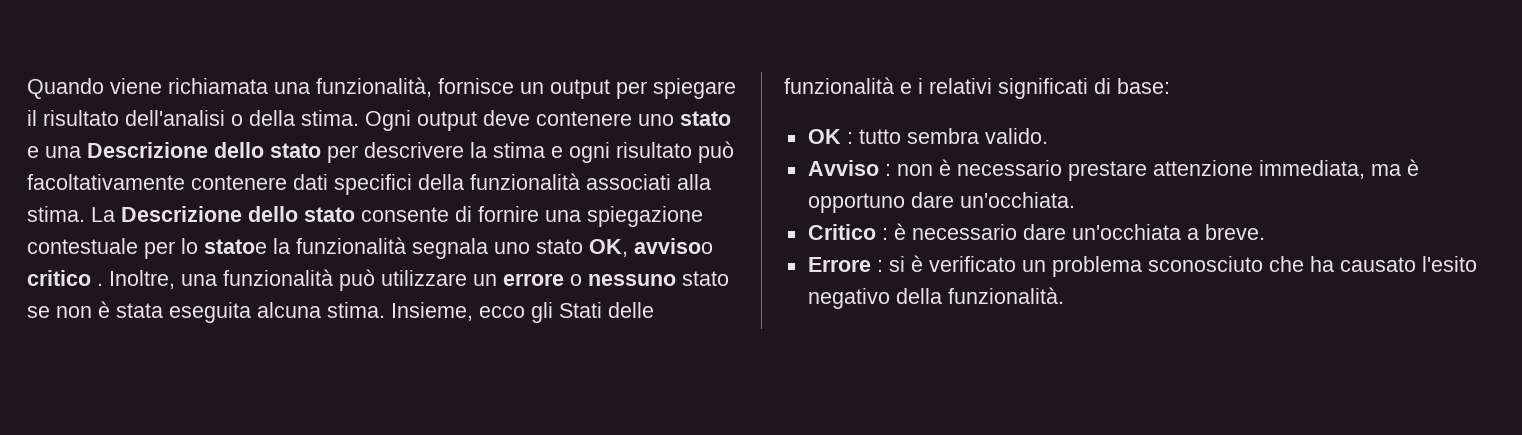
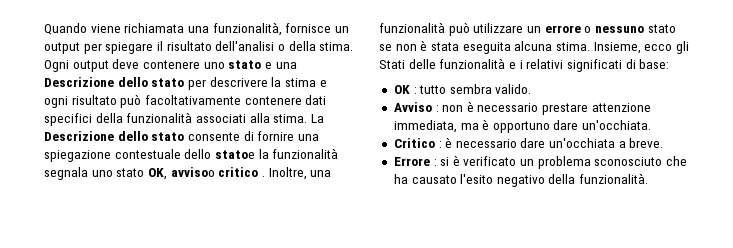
- La Descrizione dello stato consente di fornire una spiegazione contestuale per lo statoe la funzionalità segnala uno stato OK, avvisoo critico .
+ La Descrizione dello stato consente di fornire una spiegazione contestuale dello statoe la funzionalità segnala uno stato OK, avvisoo critico .

